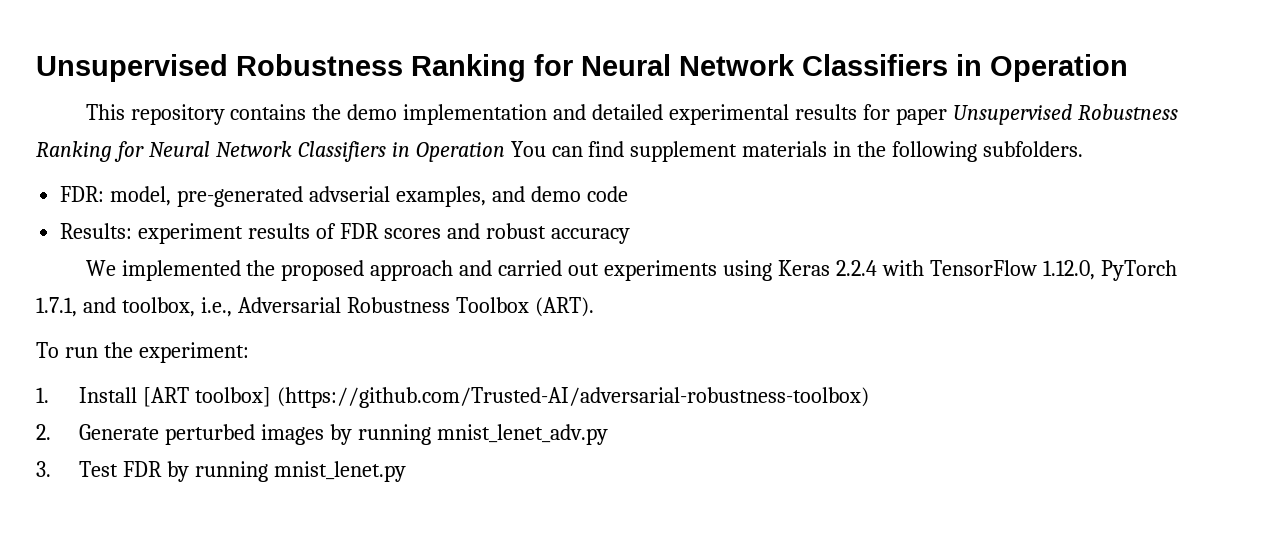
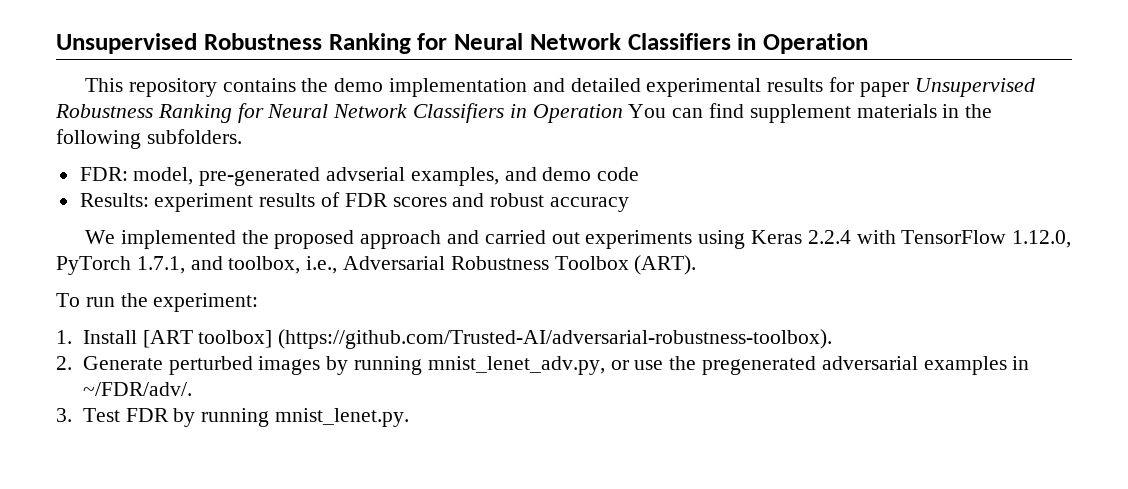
- 1. Install [ART toolbox] (https://github.com/Trusted-AI/adversarial-robustness-toolbox)
+ 1. Install [ART toolbox] (https://github.com/Trusted-AI/adversarial-robustness-toolbox).
- 2. Generate perturbed images by running mnist_lenet_adv.py
+ 2. Generate perturbed images by running mnist_lenet_adv.py, or use the pregenerated adversarial examples in ~/FDR/adv/.
- 3. Test FDR by running mnist_lenet.py
+ 3. Test FDR by running mnist_lenet.py.

